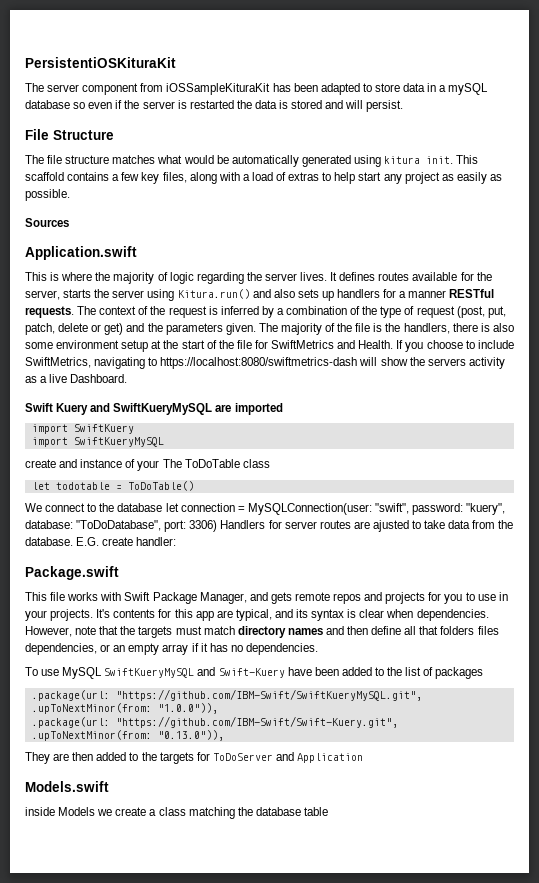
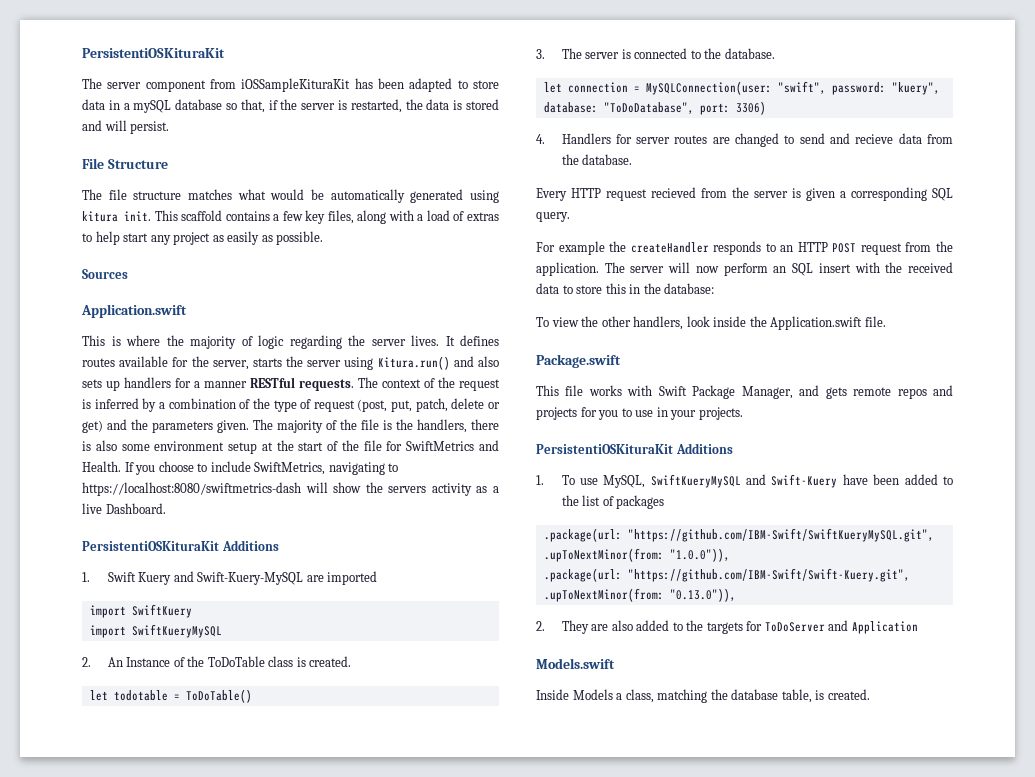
- The server component from iOSSampleKituraKit has been adapted to store data in a mySQL database so even if the server is restarted the data is stored and will persist.
+ The server component from iOSSampleKituraKit has been adapted to store data in a mySQL database so that, if the server is restarted, the data is stored and will persist.
  If you choose to include SwiftMetrics, navigating to https://localhost:8080/swiftmetrics-dash will show the servers activity as a live Dashboard.
- Swift Kuery and SwiftKueryMySQL are imported
+ PersistentiOSKituraKit Additions
+ 1. Swift Kuery and Swift-Kuery-MySQL are imported
- create and instance of your The ToDoTable class
+ 2. An Instance of the ToDoTable class is created.
- We connect to the database let connection = MySQLConnection(user: "swift", password: "kuery", database: "ToDoDatabase", port: 3306) Handlers for server routes are ajusted to take data from the database. E.G. create handler:
+ 3. The server is connected to the database.
+ let connection = MySQLConnection(user: "swift", password: "kuery", database: "ToDoDatabase", port: 3306)
+ 4. Handlers for server routes are changed to send and recieve data from the database.
+ Every HTTP request recieved from the server is given a corresponding SQL query.
+ For example the createHandler responds to an HTTP POST request from the application. The server will now perform an SQL insert with the received data to store this in the database:
+ To view the other handlers, look inside the Application.swift file.
- This file works with Swift Package Manager, and gets remote repos and projects for you to use in your projects. It's contents for this app are typical, and its syntax is clear when dependencies. However, note that the targets must match directory names and then define all that folders files dependencies, or an empty array if it has no dependencies.
- To use MySQL SwiftKueryMySQL and Swift-Kuery have been added to the list of packages
+ This file works with Swift Package Manager, and gets remote repos and projects for you to use in your projects.
+ PersistentiOSKituraKit Additions
+ 1. To use MySQL, SwiftKueryMySQL and Swift-Kuery have been added to the list of packages
- They are then added to the targets for ToDoServer and Application
+ 2. They are also added to the targets for ToDoServer and Application
- inside Models we create a class matching the database table
+ Inside Models a class, matching the database table, is created.

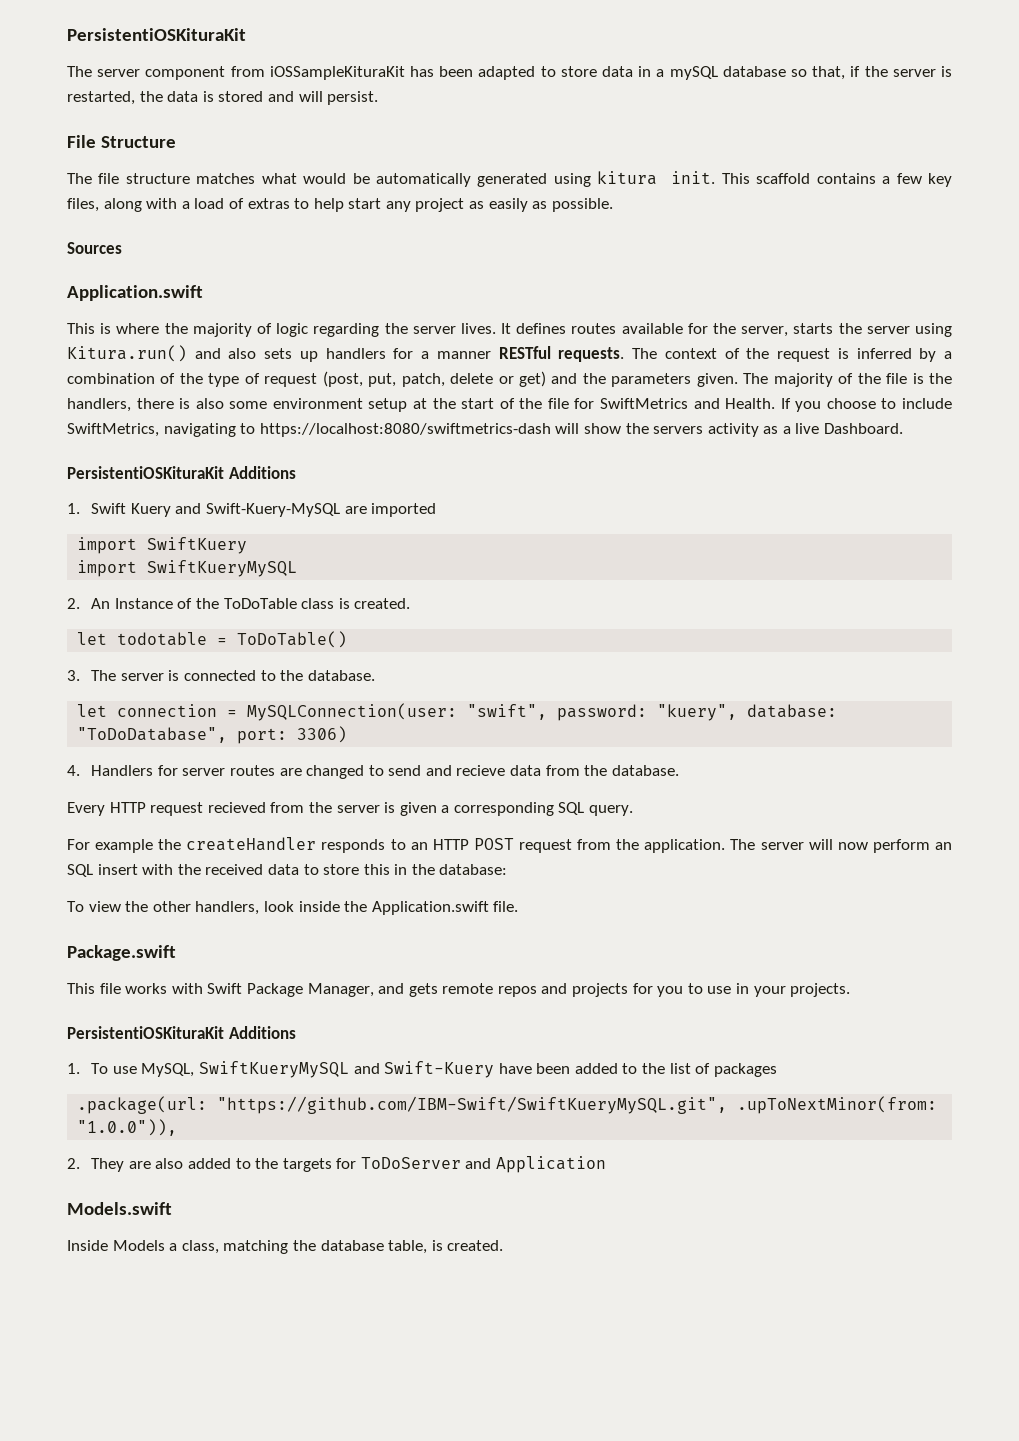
- .package(url: "https://github.com/IBM-Swift/Swift-Kuery.git", .upToNextMinor(from: "0.13.0")),

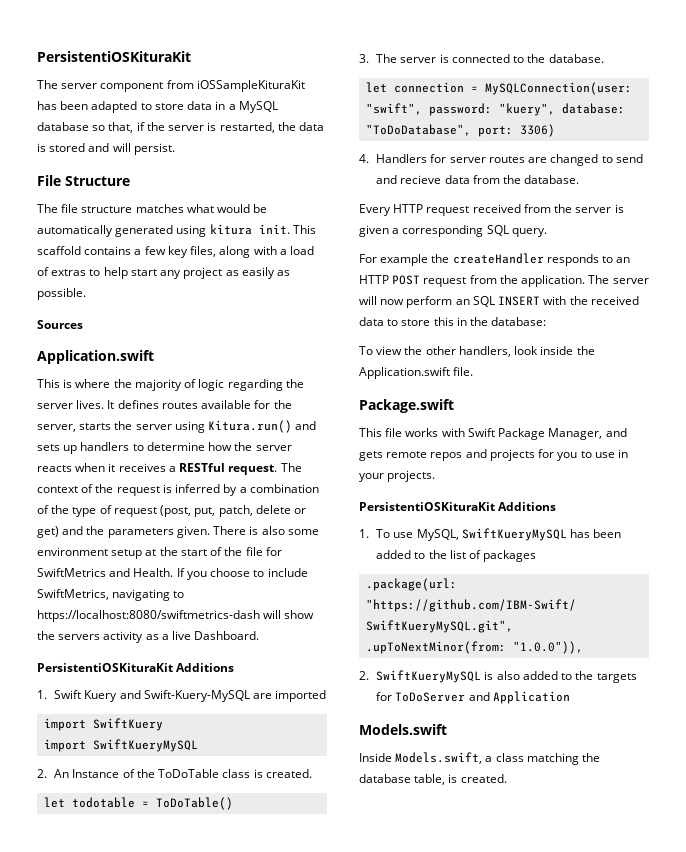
- The server component from iOSSampleKituraKit has been adapted to store data in a mySQL database so that, if the server is restarted, the data is stored and will persist.
+ The server component from iOSSampleKituraKit has been adapted to store data in a MySQL database so that, if the server is restarted, the data is stored and will persist.
- It defines routes available for the server, starts the server using Kitura.run() and also sets up handlers for a manner RESTful requests.
+ It defines routes available for the server, starts the server using Kitura.run() and sets up handlers to determine how the server reacts when it receives a RESTful request.
- The majority of the file is the handlers, there is also some environment setup at the start of the file for SwiftMetrics and Health.
+ There is also some environment setup at the start of the file for SwiftMetrics and Health.
- Every HTTP request recieved from the server is given a corresponding SQL query.
+ Every HTTP request received from the server is given a corresponding SQL query.
- The server will now perform an SQL insert with the received data to store this in the database:
+ The server will now perform an SQL INSERT with the received data to store this in the database:
- 1. To use MySQL, SwiftKueryMySQL and Swift-Kuery have been added to the list of packages
+ 1. To use MySQL, SwiftKueryMySQL has been added to the list of packages
- 2. They are also added to the targets for ToDoServer and Application
+ 2. SwiftKueryMySQL is also added to the targets for ToDoServer and Application
- Inside Models a class, matching the database table, is created.
+ Inside Models.swift, a class matching the database table, is created.

